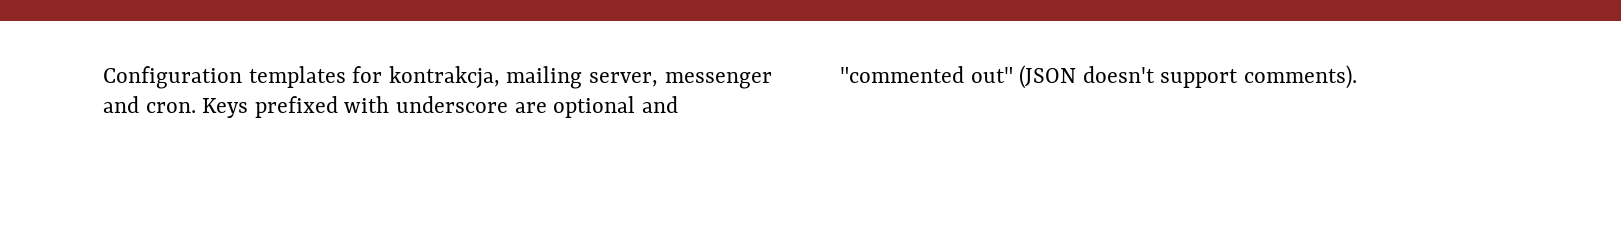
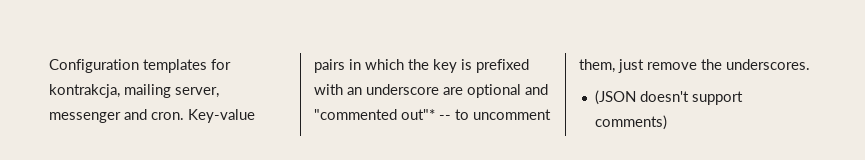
- Keys prefixed with underscore are optional and "commented out" (JSON doesn't support comments).
+ Key-value pairs in which the key is prefixed with an underscore are optional and "commented out"* -- to uncomment them, just remove the underscores.
+ (JSON doesn't support comments)

